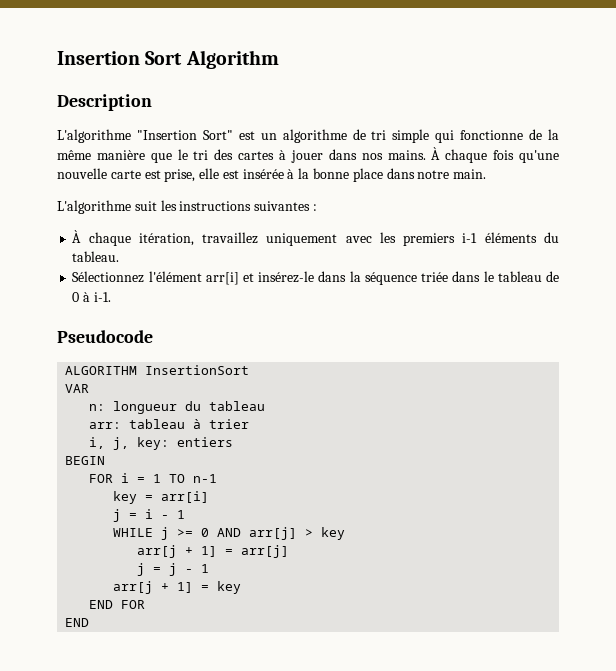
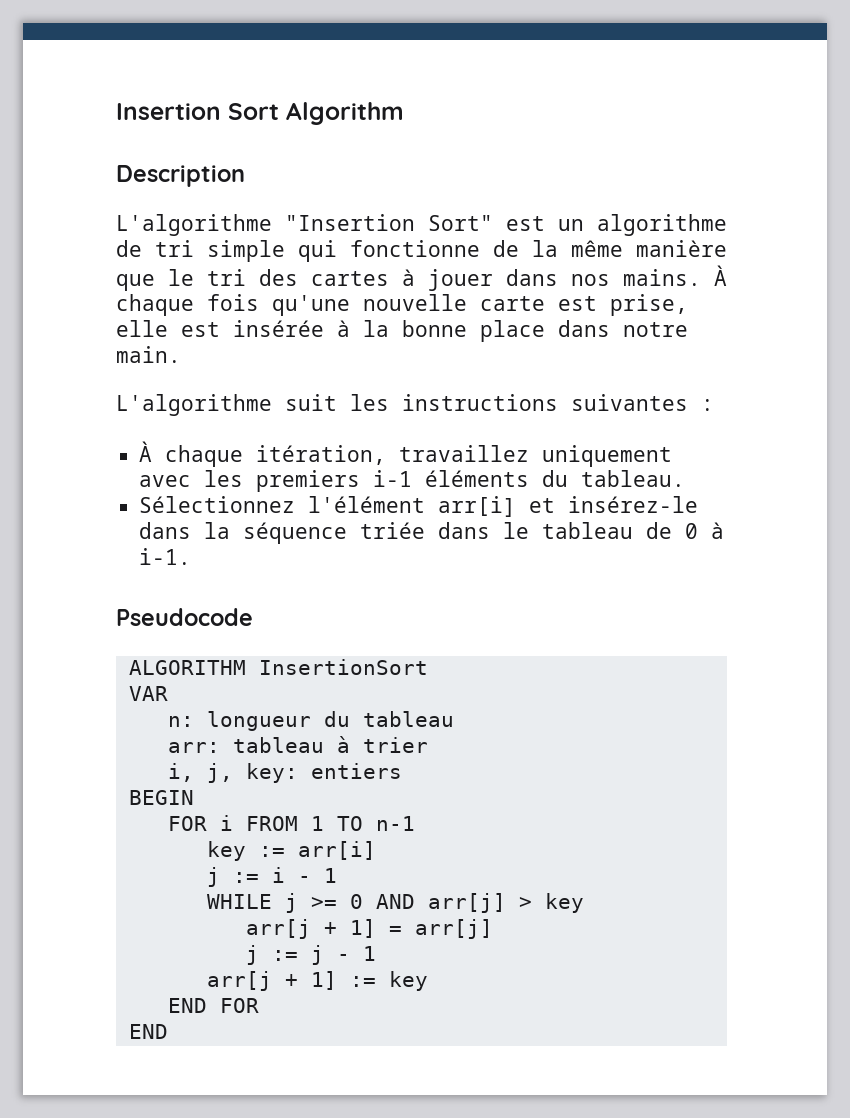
- FOR i = 1 TO n-1
+ FOR i FROM 1 TO n-1
- key = arr[i]
+ key := arr[i]
- j = i - 1
+ j := i - 1
- j = j - 1
+ j := j - 1
- arr[j + 1] = key
+ arr[j + 1] := key

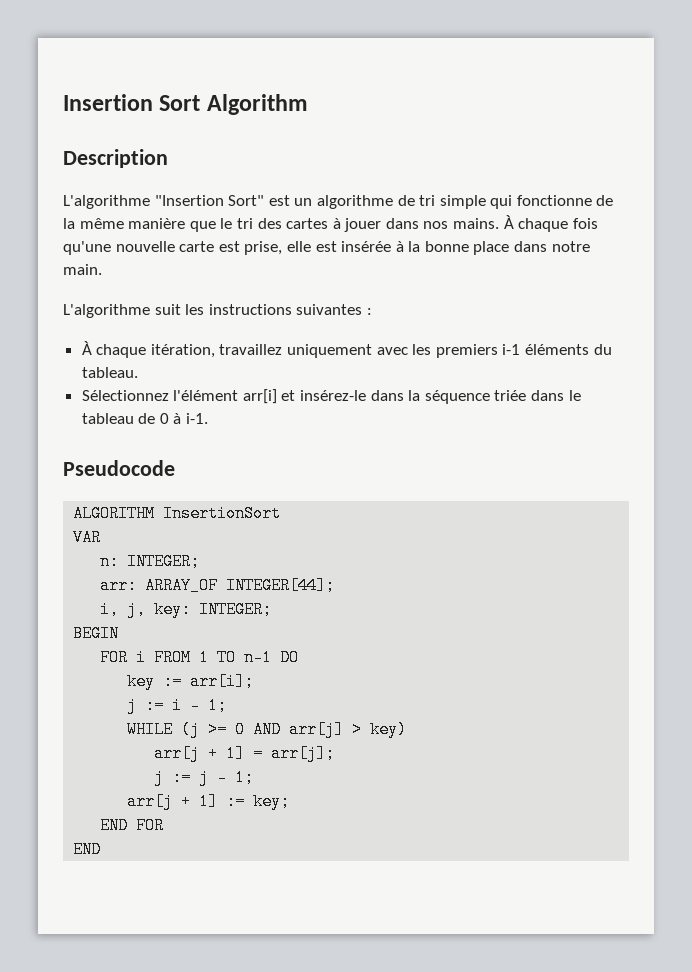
- n: longueur du tableau
- arr: tableau à trier
+ n: INTEGER;
+ arr: ARRAY_OF INTEGER[44];
- i, j, key: entiers
+ i, j, key: INTEGER;
- FOR i FROM 1 TO n-1
+ FOR i FROM 1 TO n-1 DO
- key := arr[i]
+ key := arr[i];
- j := i - 1
+ j := i - 1;
- WHILE j >= 0 AND arr[j] > key
+ WHILE (j >= 0 AND arr[j] > key)
- arr[j + 1] = arr[j]
+ arr[j + 1] = arr[j];
- j := j - 1
+ j := j - 1;
- arr[j + 1] := key
+ arr[j + 1] := key;

